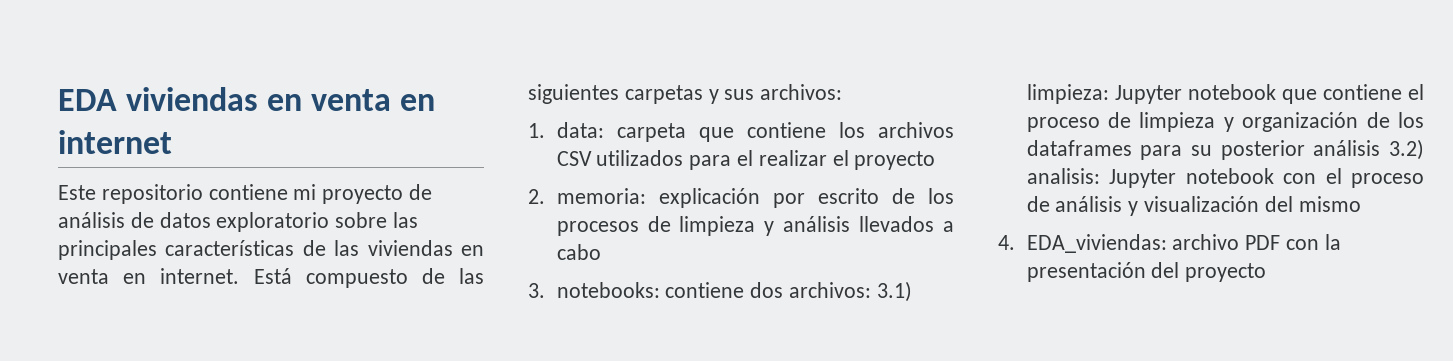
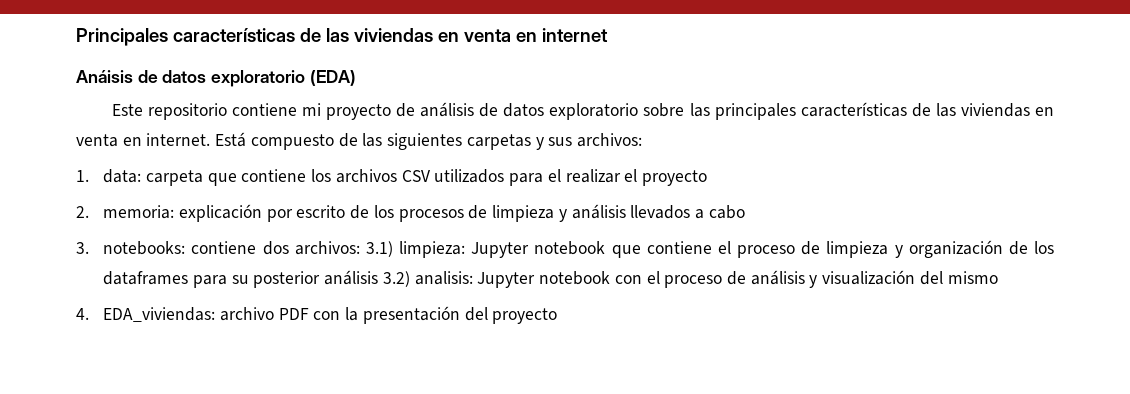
- EDA viviendas en venta en internet
+ Principales características de las viviendas en venta en internet
+ Anáisis de datos exploratorio (EDA)

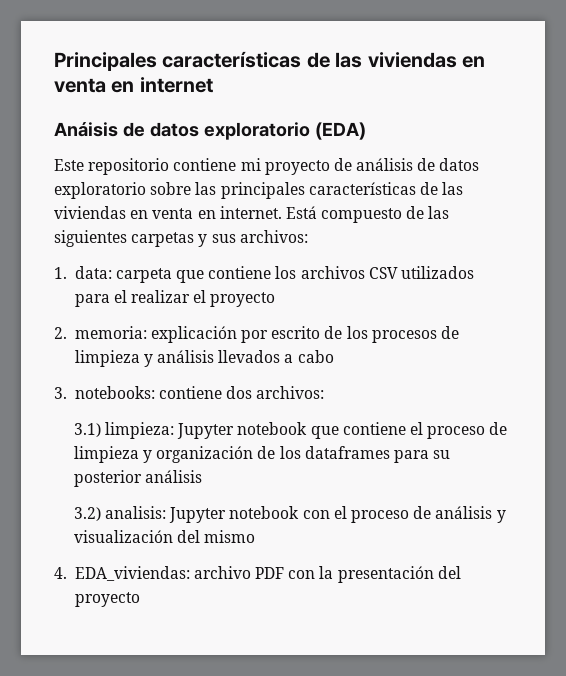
- 3. notebooks: contiene dos archivos: 3.1) limpieza: Jupyter notebook que contiene el proceso de limpieza y organización de los dataframes para su posterior análisis 3.2) analisis: Jupyter notebook con el proceso de análisis y visualización del mismo
+ 3. notebooks: contiene dos archivos:
+ 3.1) limpieza: Jupyter notebook que contiene el proceso de limpieza y organización de los dataframes para su posterior análisis
+ 3.2) analisis: Jupyter notebook con el proceso de análisis y visualización del mismo

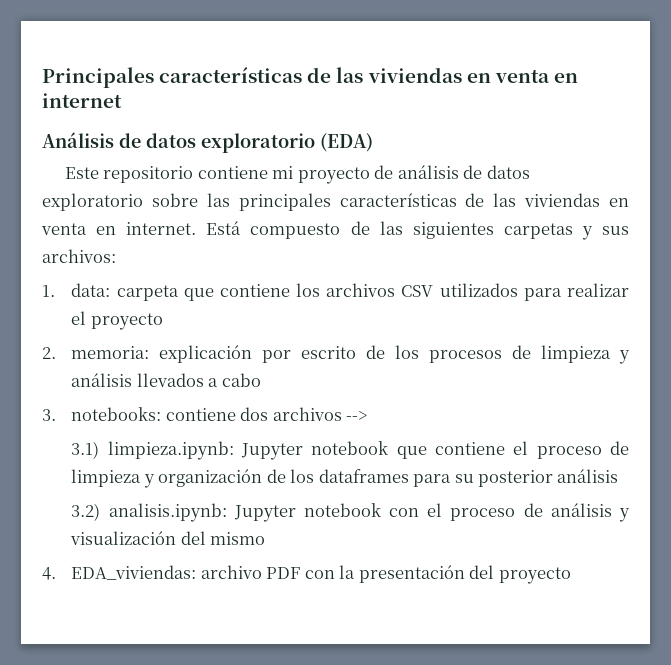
- Anáisis de datos exploratorio (EDA)
+ Análisis de datos exploratorio (EDA)
- 1. data: carpeta que contiene los archivos CSV utilizados para el realizar el proyecto
+ 1. data: carpeta que contiene los archivos CSV utilizados para realizar el proyecto
- 3. notebooks: contiene dos archivos:
+ 3. notebooks: contiene dos archivos -->
- 3.1) limpieza: Jupyter notebook que contiene el proceso de limpieza y organización de los dataframes para su posterior análisis
+ 3.1) limpieza.ipynb: Jupyter notebook que contiene el proceso de limpieza y organización de los dataframes para su posterior análisis
- 3.2) analisis: Jupyter notebook con el proceso de análisis y visualización del mismo
+ 3.2) analisis.ipynb: Jupyter notebook con el proceso de análisis y visualización del mismo

